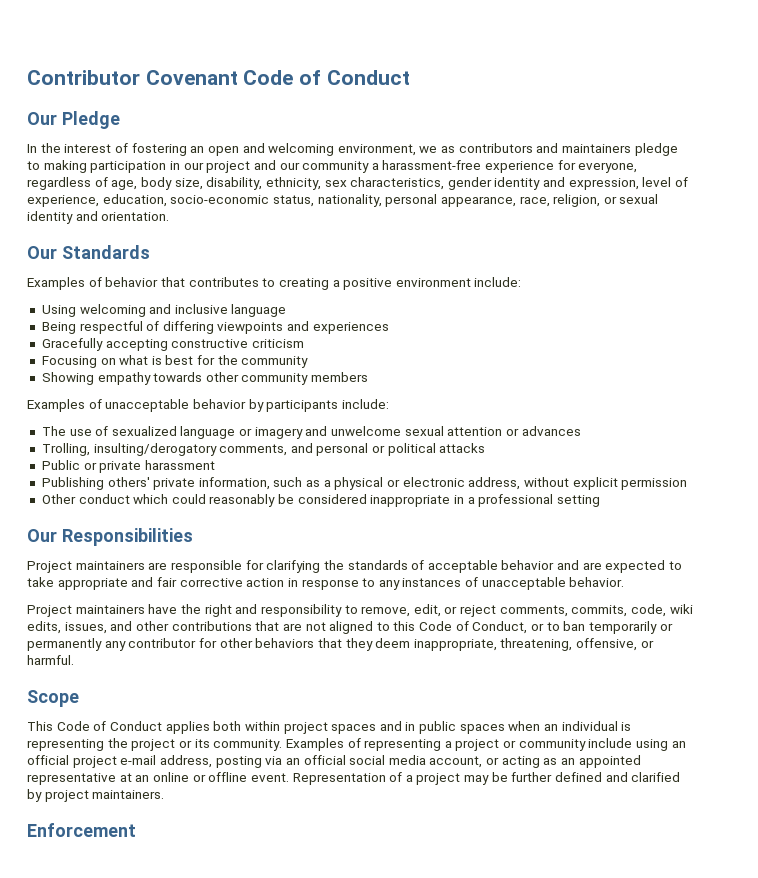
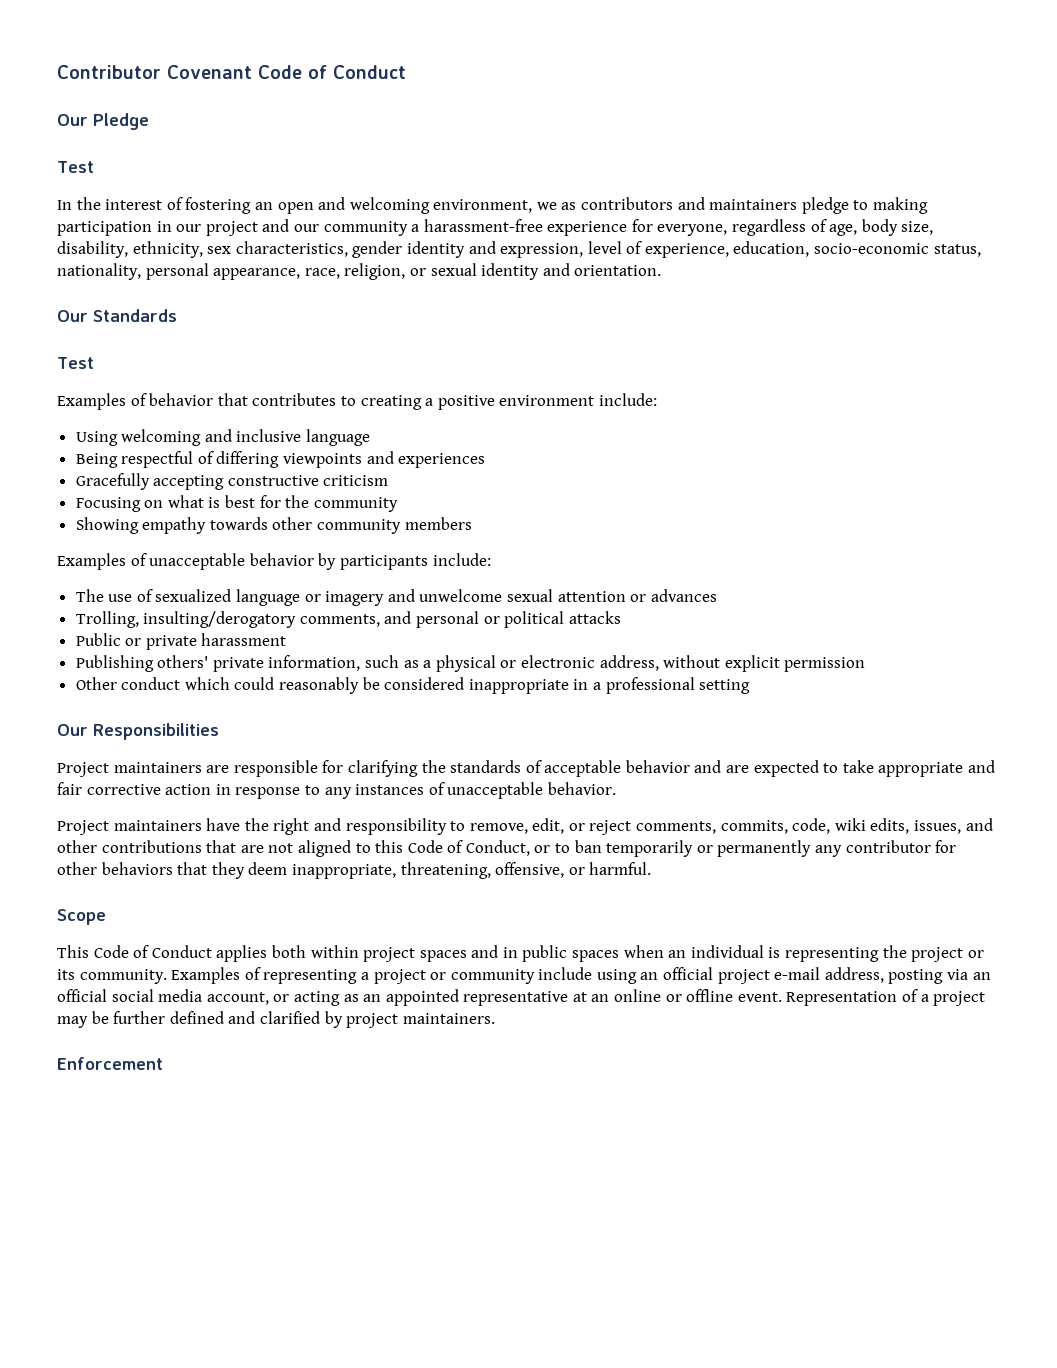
  Our Pledge
+ Test
  Our Standards
+ Test

